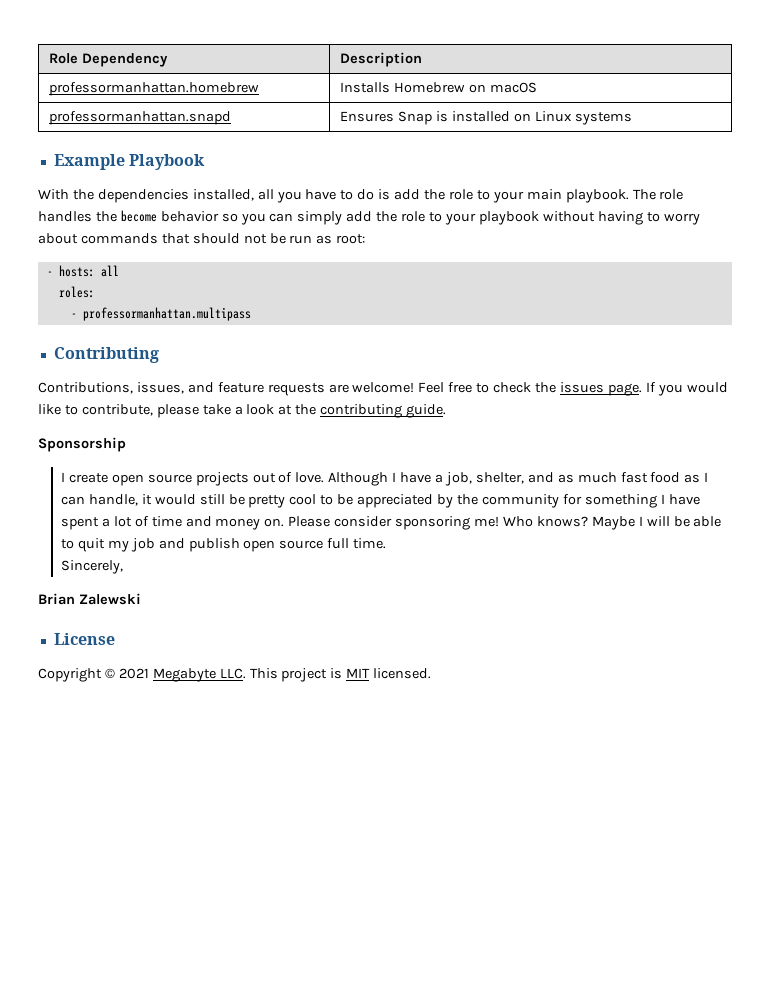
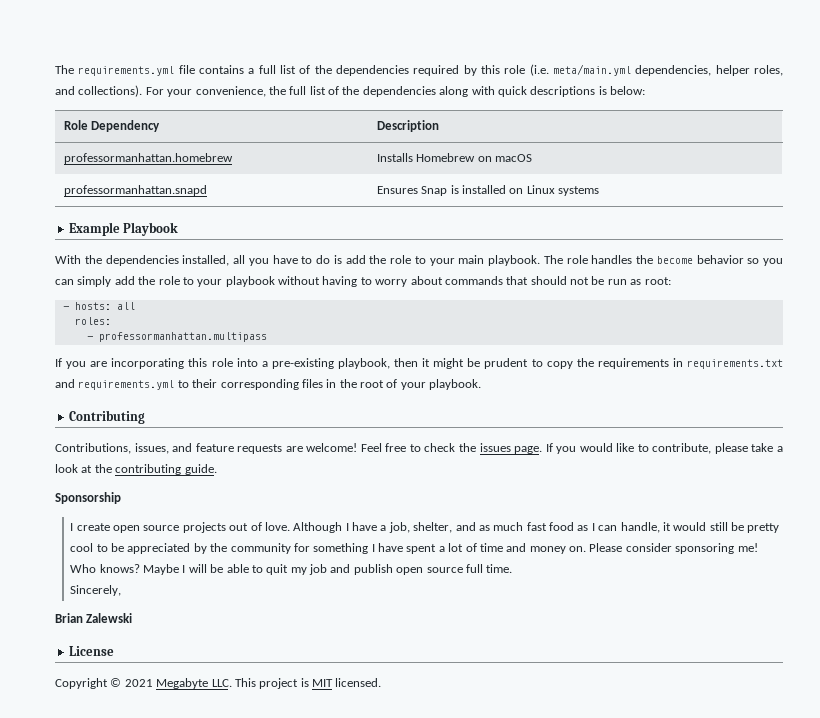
+ The requirements.yml file contains a full list of the dependencies required by this role (i.e. meta/main.yml dependencies, helper roles, and collections). For your convenience, the full list of the dependencies along with quick descriptions is below:
+ If you are incorporating this role into a pre-existing playbook, then it might be prudent to copy the requirements in requirements.txt and requirements.yml to their corresponding files in the root of your playbook.

